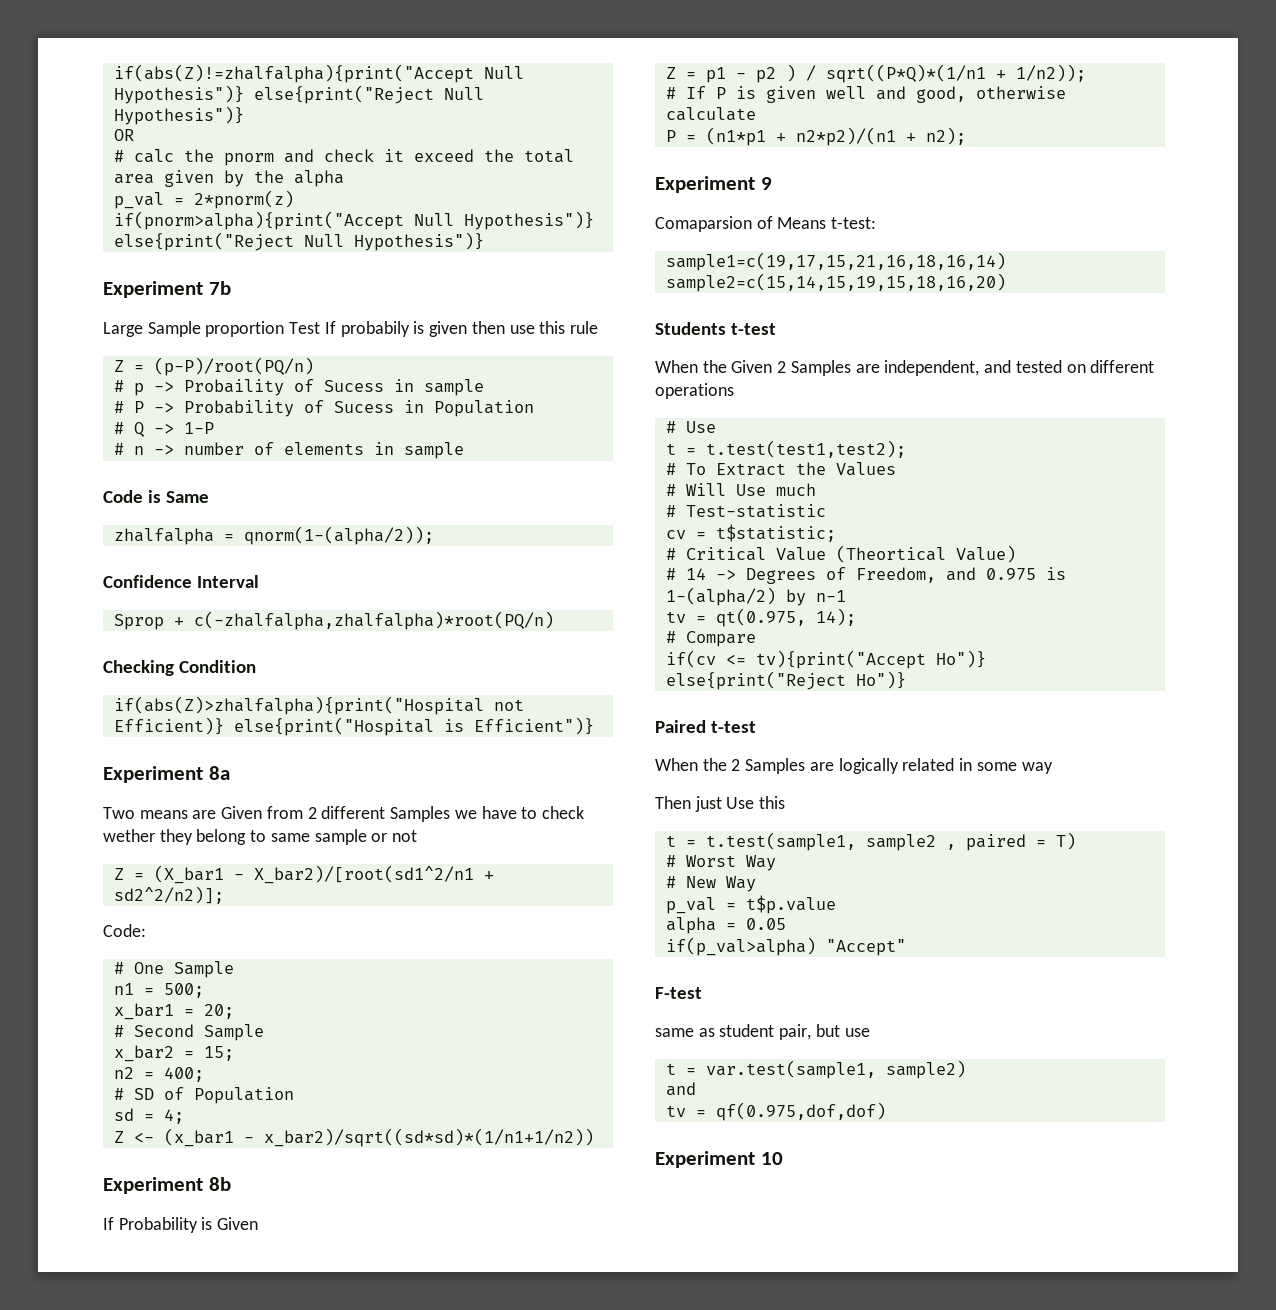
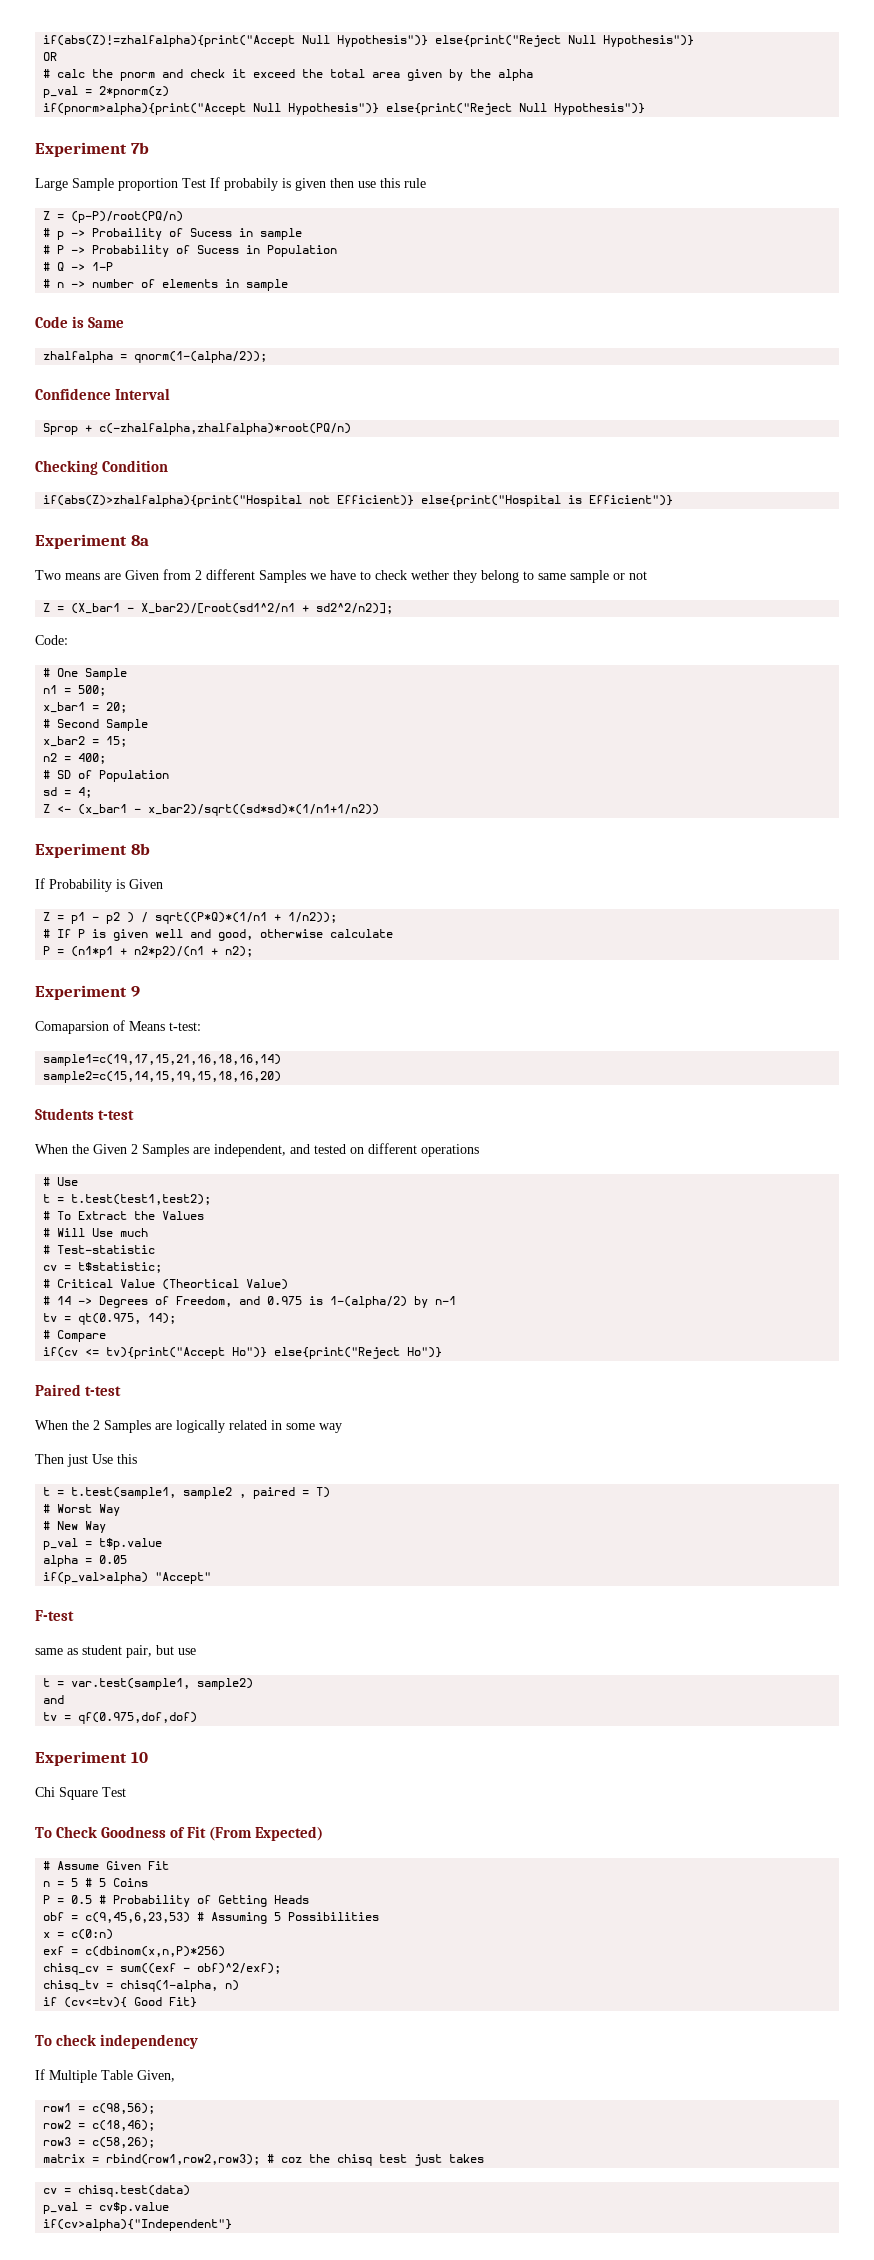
+ Chi Square Test
+ To Check Goodness of Fit (From Expected)
+ # Assume Given Fit
+ n = 5 # 5 Coins
+ P = 0.5 # Probability of Getting Heads
+ obf = c(9,45,6,23,53) # Assuming 5 Possibilities
+ x = c(0:n)
+ exf = c(dbinom(x,n,P)*256)
+ chisq_cv = sum((exf - obf)^2/exf);
+ chisq_tv = chisq(1-alpha, n)
+ if (cv<=tv){ Good Fit}
+ To check independency
+ If Multiple Table Given,
+ row1 = c(98,56);
+ row2 = c(18,46);
+ row3 = c(58,26);
+ matrix = rbind(row1,row2,row3); # coz the chisq test just takes
+ cv = chisq.test(data)
+ p_val = cv$p.value
+ if(cv>alpha){"Independent"}

